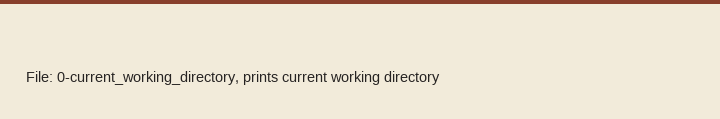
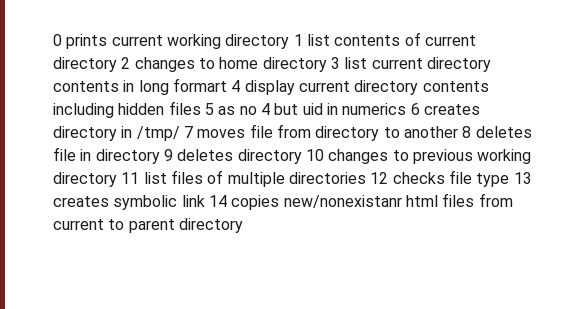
- File: 0-current_working_directory, prints current working directory
+ 0 prints current working directory 1 list contents of current directory 2 changes to home directory 3 list current directory contents in long formart 4 display current directory contents including hidden files 5 as no 4 but uid in numerics 6 creates directory in /tmp/ 7 moves file from directory to another 8 deletes file in directory 9 deletes directory 10 changes to previous working directory 11 list files of multiple directories 12 checks file type 13 creates symbolic link 14 copies new/nonexistanr html files from current to parent directory

